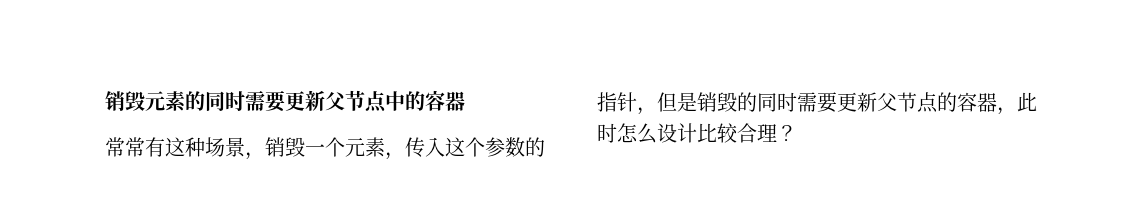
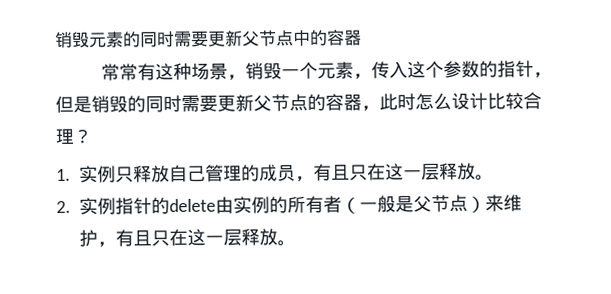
+ 1.实例只释放自己管理的成员，有且只在这一层释放。
+ 2.实例指针的delete由实例的所有者（一般是父节点）来维护，有且只在这一层释放。

